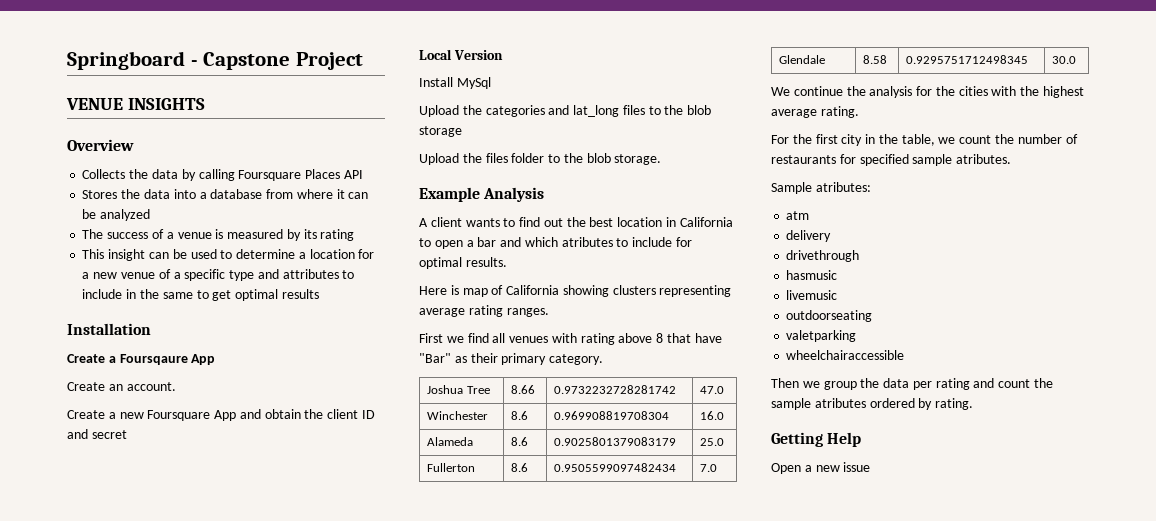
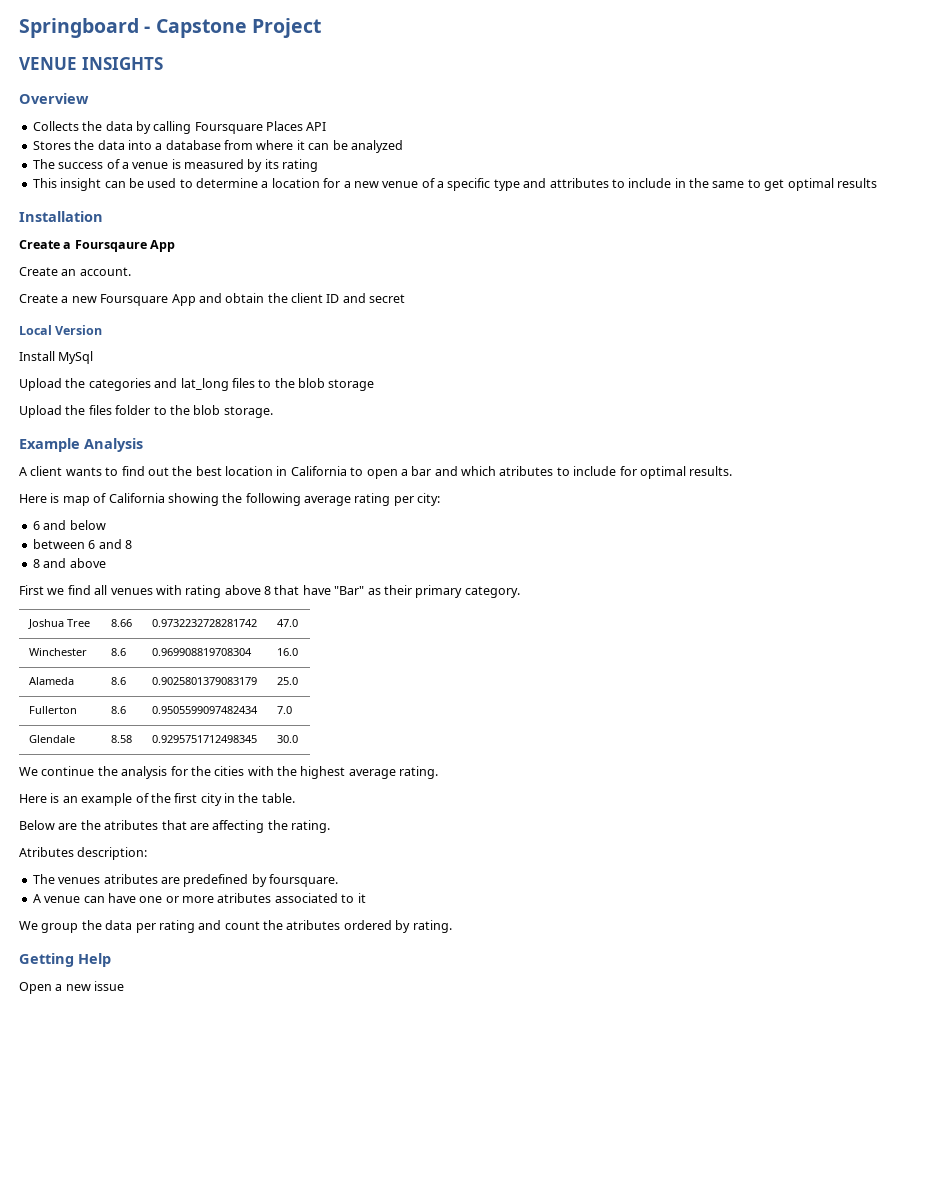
- Here is map of California showing clusters representing average rating ranges.
+ Here is map of California showing the following average rating per city:
+ 6 and below
+ between 6 and 8
+ 8 and above
- For the first city in the table, we count the number of restaurants for specified sample atributes.
- Sample atributes:
- atm
- delivery
- drivethrough
- hasmusic
- livemusic
- outdoorseating
- valetparking
- wheelchairaccessible
- Then we group the data per rating and count the sample atributes ordered by rating.
+ Here is an example of the first city in the table.
+ Below are the atributes that are affecting the rating.
+ Atributes description:
+ The venues atributes are predefined by foursquare.
+ A venue can have one or more atributes associated to it
+ We group the data per rating and count the atributes ordered by rating.

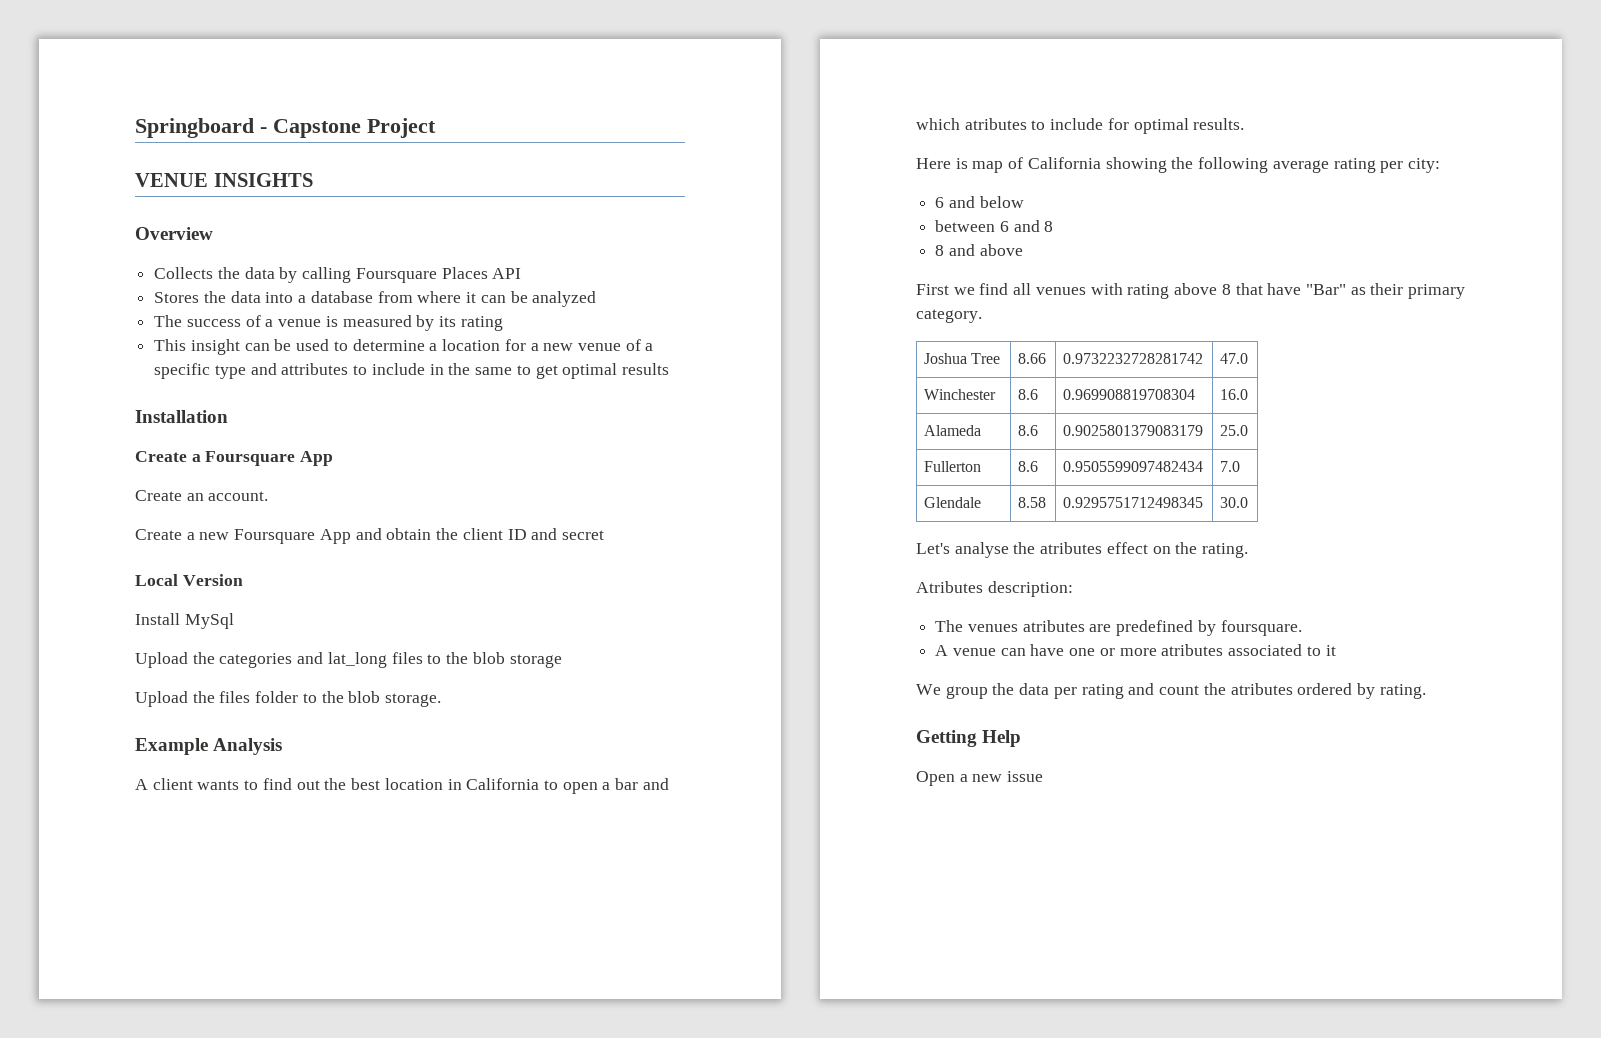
- Create a Foursqaure App
+ Create a Foursquare App
- We continue the analysis for the cities with the highest average rating.
- Here is an example of the first city in the table.
- Below are the atributes that are affecting the rating.
+ Let's analyse the atributes effect on the rating.

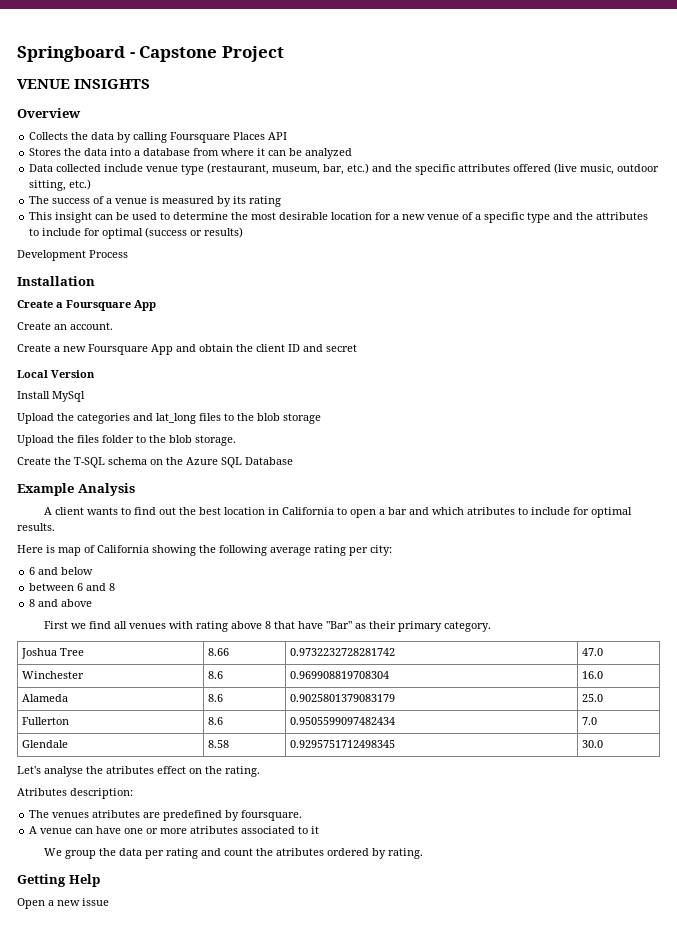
+ Data collected include venue type (restaurant, museum, bar, etc.) and the specific attributes offered (live music, outdoor sitting, etc.)
- This insight can be used to determine a location for a new venue of a specific type and attributes to include in the same to get optimal results
+ This insight can be used to determine the most desirable location for a new venue of a specific type and the attributes to include for optimal (success or results)
+ Development Process
+ Create the T-SQL schema on the Azure SQL Database

